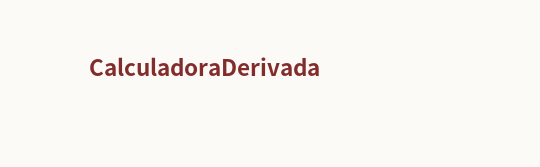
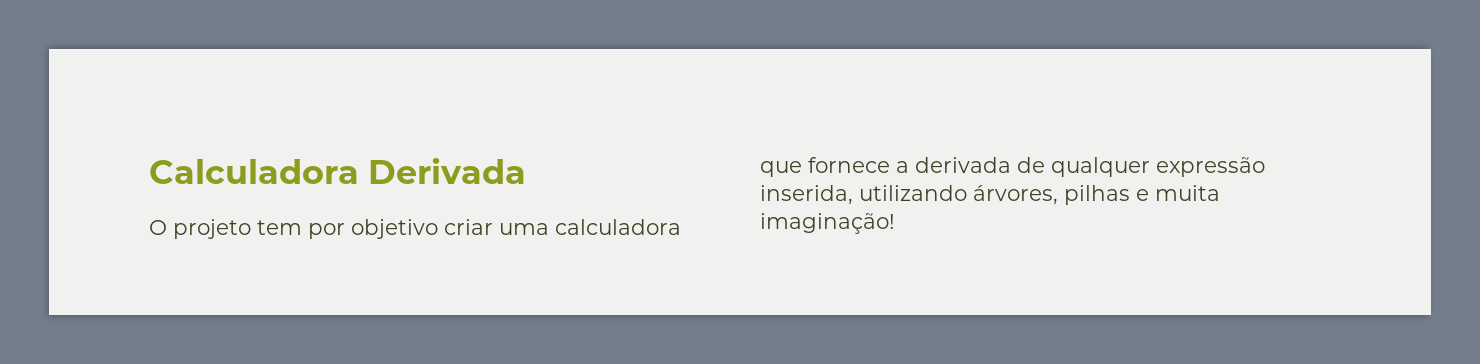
- CalculadoraDerivada
+ Calculadora Derivada
+ O projeto tem por objetivo criar uma calculadora que fornece a derivada de qualquer expressão inserida, utilizando árvores, pilhas e muita imaginação!

